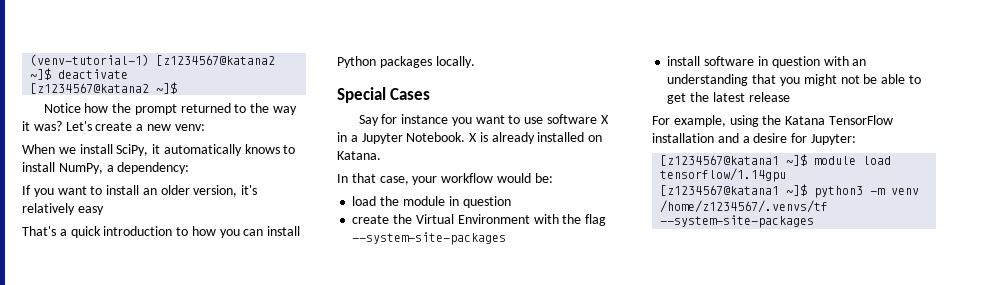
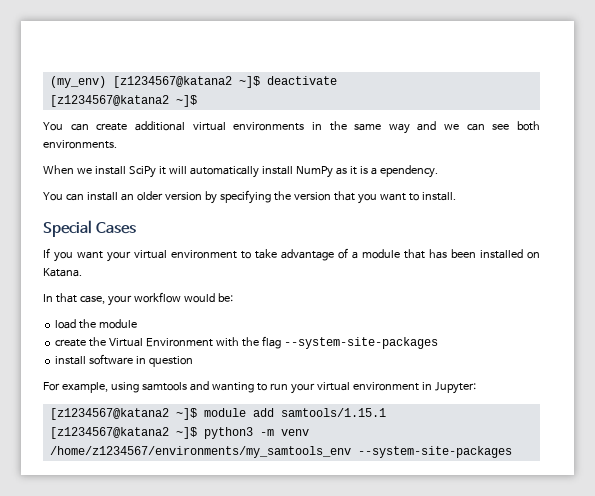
- (venv-tutorial-1) [z1234567@katana2 ~]$ deactivate
+ (my_env) [z1234567@katana2 ~]$ deactivate
- Notice how the prompt returned to the way it was? Let's create a new venv:
- When we install SciPy, it automatically knows to install NumPy, a dependency:
- If you want to install an older version, it's relatively easy
- That's a quick introduction to how you can install Python packages locally.
+ You can create additional virtual environments in the same way and we can see both environments.
+ When we install SciPy it will automatically install NumPy as it is a ependency.
+ You can install an older version by specifying the version that you want to install.
  Special Cases
- Say for instance you want to use software X in a Jupyter Notebook. X is already installed on Katana.
+ If you want your virtual environment to take advantage of a module that has been installed on Katana.
- load the module in question
+ load the module
- install software in question with an understanding that you might not be able to get the latest release
- For example, using the Katana TensorFlow installation and a desire for Jupyter:
+ install software in question
+ For example, using samtools and wanting to run your virtual environment in Jupyter:
- [z1234567@katana1 ~]$ module load tensorflow/1.14gpu
- [z1234567@katana1 ~]$ python3 -m venv /home/z1234567/.venvs/tf --system-site-packages
+ [z1234567@katana2 ~]$ module add samtools/1.15.1
+ [z1234567@katana2 ~]$ python3 -m venv /home/z1234567/environments/my_samtools_env --system-site-packages

